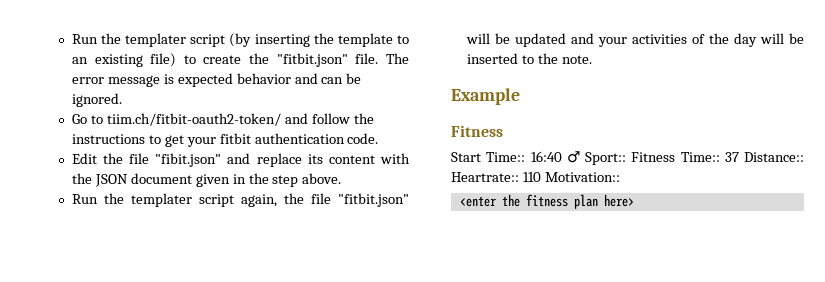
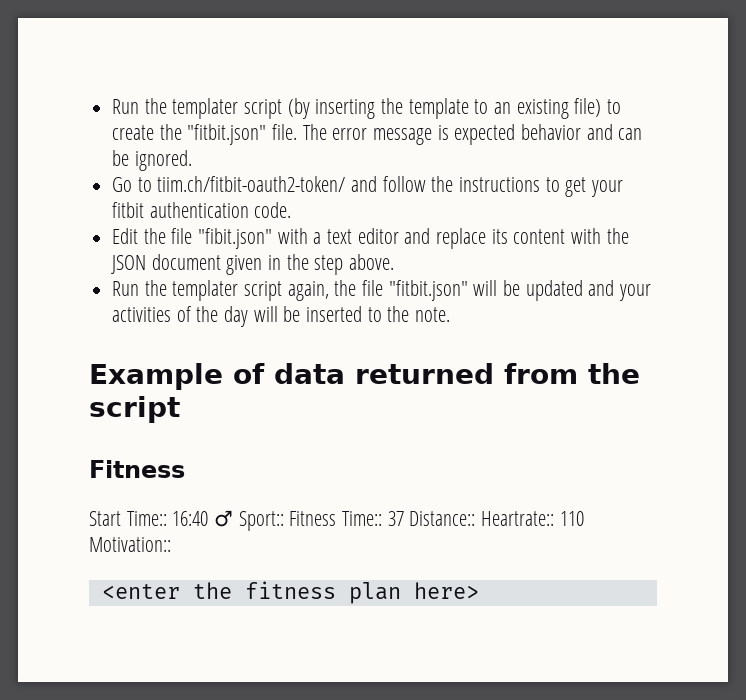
- Edit the file "fibit.json" and replace its content with the JSON document given in the step above.
+ Edit the file "fibit.json" with a text editor and replace its content with the JSON document given in the step above.
- Example
+ Example of data returned from the script

